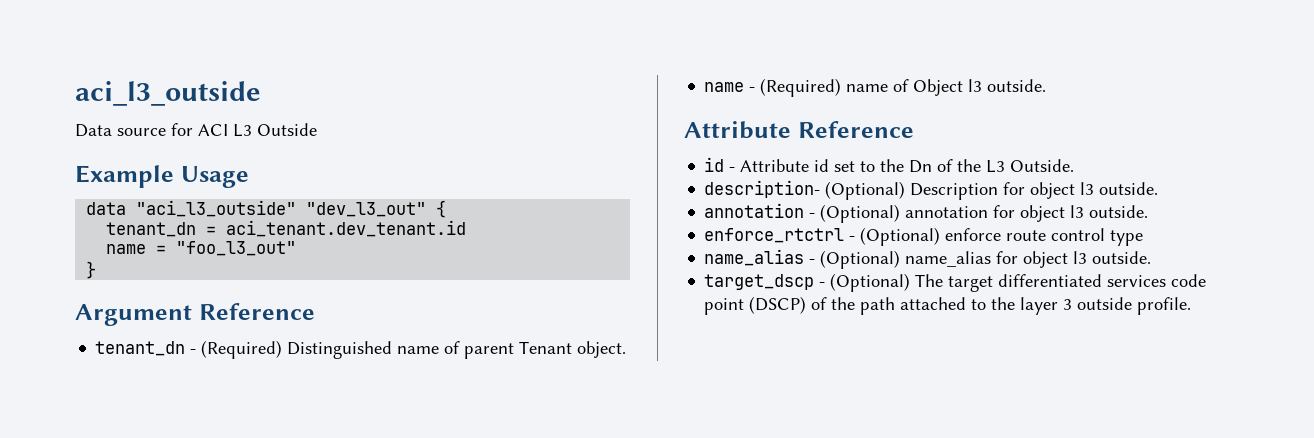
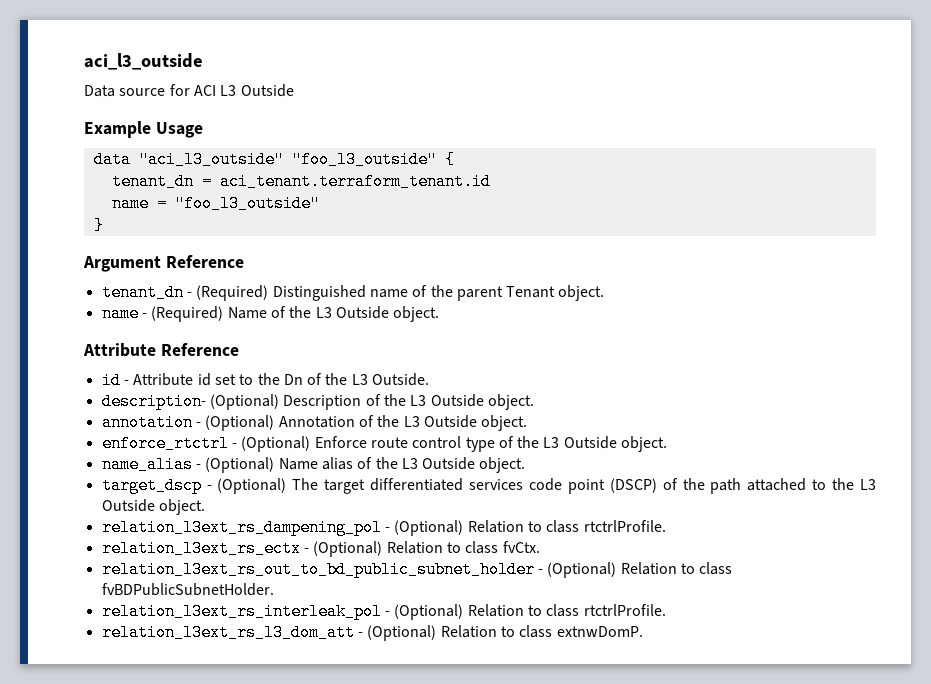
- data "aci_l3_outside" "dev_l3_out" {
+ data "aci_l3_outside" "foo_l3_outside" {
- tenant_dn = aci_tenant.dev_tenant.id
+ tenant_dn = aci_tenant.terraform_tenant.id
- name = "foo_l3_out"
+ name = "foo_l3_outside"
- tenant_dn - (Required) Distinguished name of parent Tenant object.
+ tenant_dn - (Required) Distinguished name of the parent Tenant object.
- name - (Required) name of Object l3 outside.
+ name - (Required) Name of the L3 Outside object.
- description- (Optional) Description for object l3 outside.
- annotation - (Optional) annotation for object l3 outside.
+ description- (Optional) Description of the L3 Outside object.
+ annotation - (Optional) Annotation of the L3 Outside object.
- enforce_rtctrl - (Optional) enforce route control type
- name_alias - (Optional) name_alias for object l3 outside.
+ enforce_rtctrl - (Optional) Enforce route control type of the L3 Outside object.
+ name_alias - (Optional) Name alias of the L3 Outside object.
- target_dscp - (Optional) The target differentiated services code point (DSCP) of the path attached to the layer 3 outside profile.
+ target_dscp - (Optional) The target differentiated services code point (DSCP) of the path attached to the L3 Outside object.
+ relation_l3ext_rs_dampening_pol - (Optional) Relation to class rtctrlProfile.
+ relation_l3ext_rs_ectx - (Optional) Relation to class fvCtx.
+ relation_l3ext_rs_out_to_bd_public_subnet_holder - (Optional) Relation to class fvBDPublicSubnetHolder.
+ relation_l3ext_rs_interleak_pol - (Optional) Relation to class rtctrlProfile.
+ relation_l3ext_rs_l3_dom_att - (Optional) Relation to class extnwDomP.

